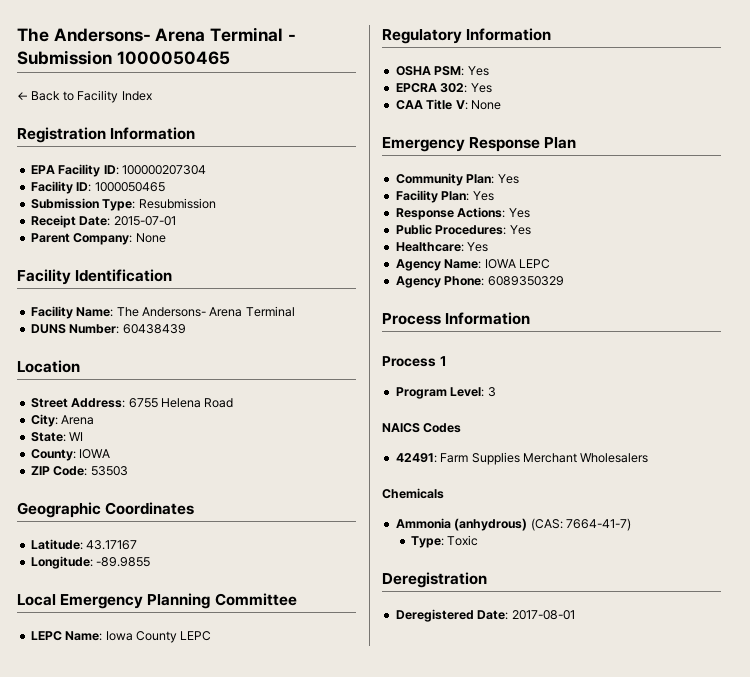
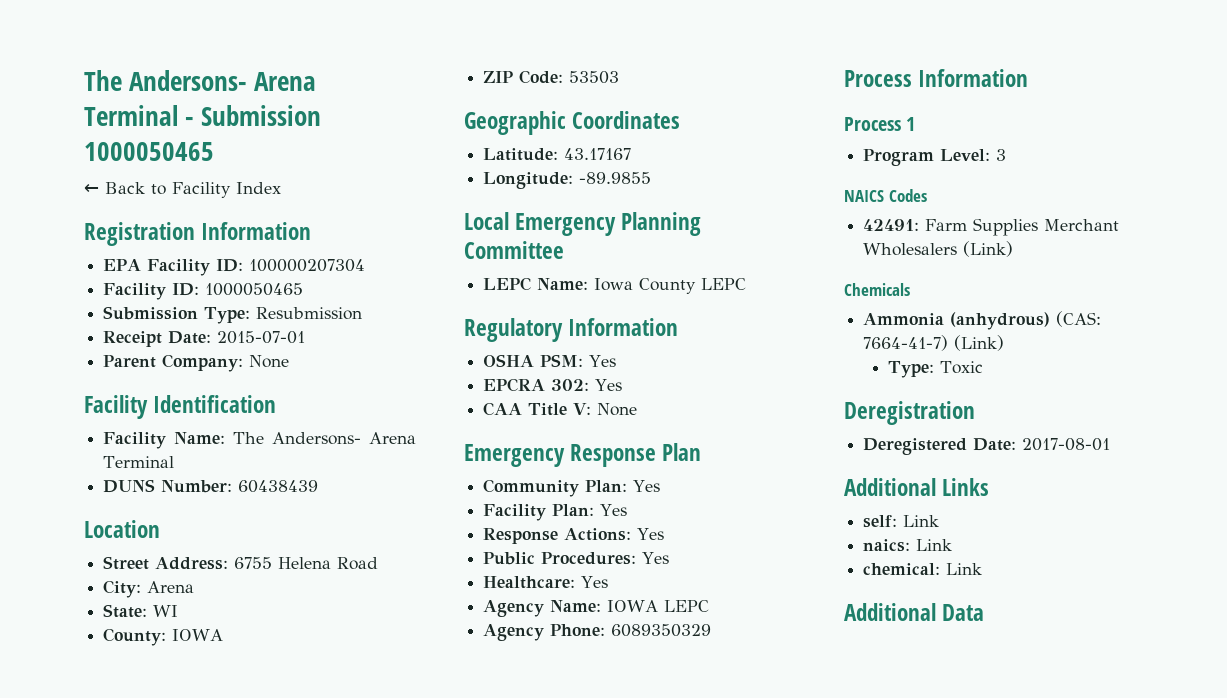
- 42491: Farm Supplies Merchant Wholesalers
+ 42491: Farm Supplies Merchant Wholesalers (Link)
- Ammonia (anhydrous) (CAS: 7664-41-7)
+ Ammonia (anhydrous) (CAS: 7664-41-7) (Link)
+ Additional Links
+ self: Link
+ naics: Link
+ chemical: Link
+ Additional Data

